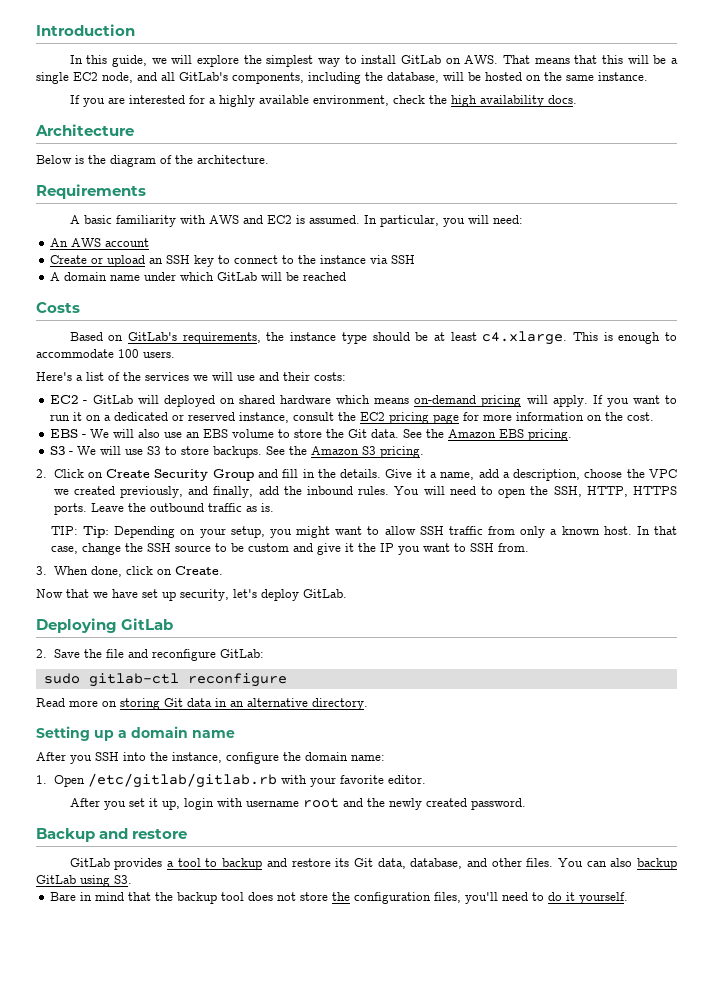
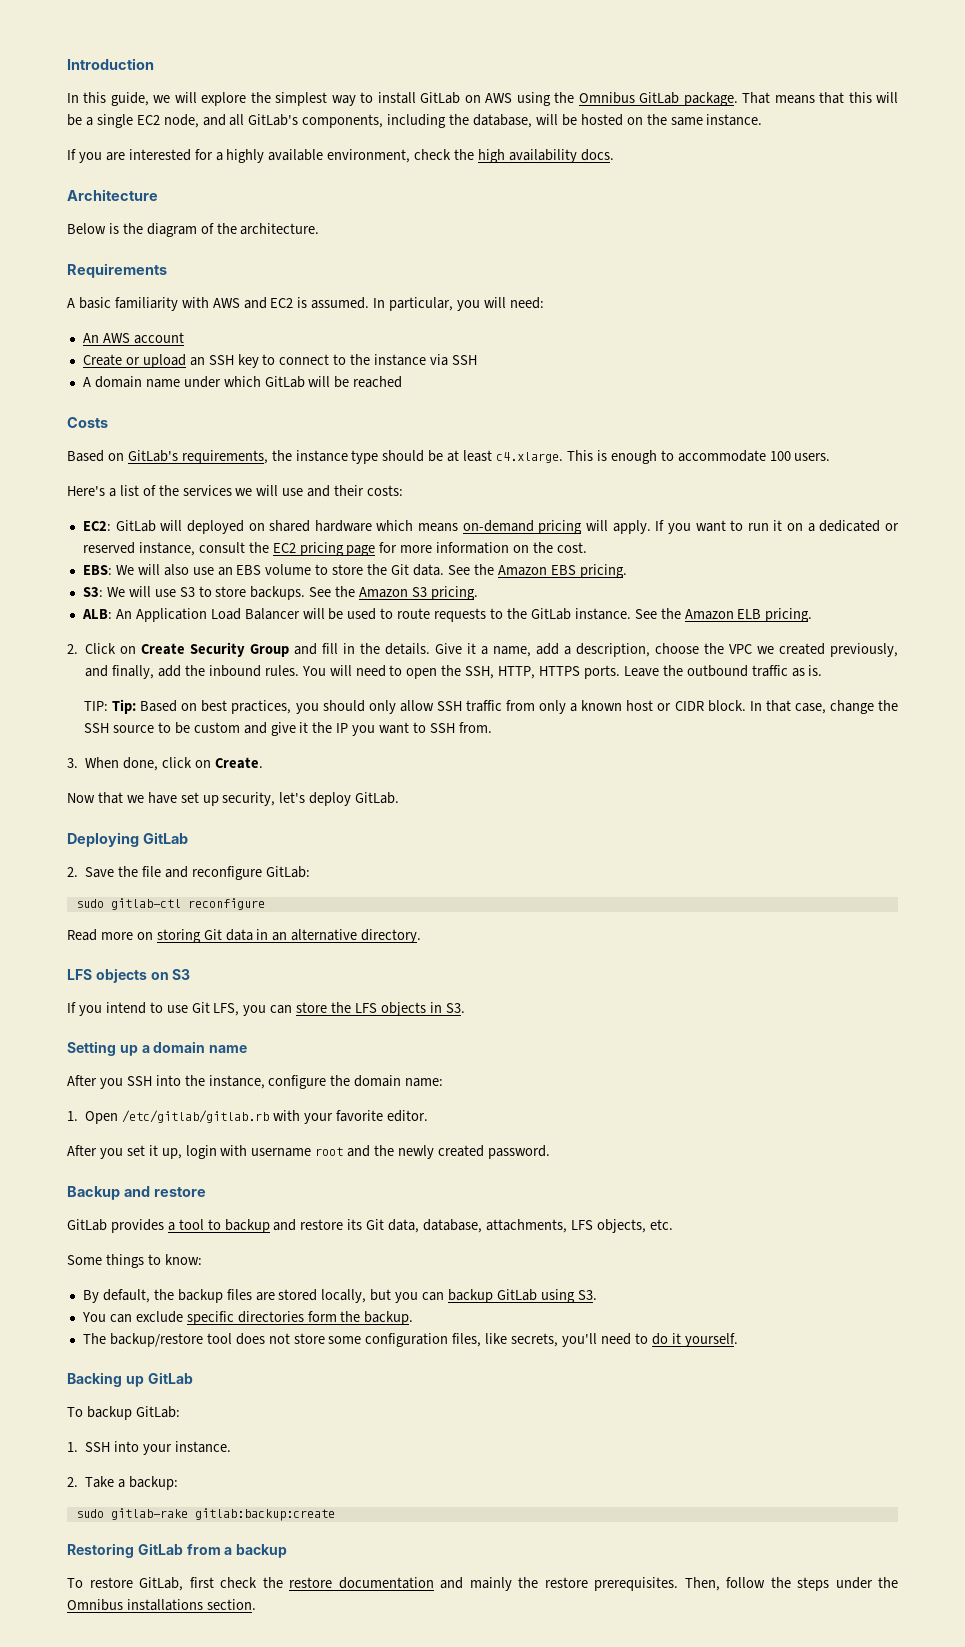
- In this guide, we will explore the simplest way to install GitLab on AWS. That means that this will be a single EC2 node, and all GitLab's components, including the database, will be hosted on the same instance.
+ In this guide, we will explore the simplest way to install GitLab on AWS using the Omnibus GitLab package. That means that this will be a single EC2 node, and all GitLab's components, including the database, will be hosted on the same instance.
- EC2 - GitLab will deployed on shared hardware which means on-demand pricing will apply.
+ EC2: GitLab will deployed on shared hardware which means on-demand pricing will apply.
- EBS - We will also use an EBS volume to store the Git data.
+ EBS: We will also use an EBS volume to store the Git data.
- S3 - We will use S3 to store backups.
+ S3: We will use S3 to store backups.
+ ALB: An Application Load Balancer will be used to route requests to the GitLab instance. See the Amazon ELB pricing.
- TIP: Tip: Depending on your setup, you might want to allow SSH traffic from only a known host.
+ TIP: Tip: Based on best practices, you should only allow SSH traffic from only a known host or CIDR block.
+ LFS objects on S3
+ If you intend to use Git LFS, you can store the LFS objects in S3.
- GitLab provides a tool to backup and restore its Git data, database, and other files. You can also backup GitLab using S3.
- Bare in mind that the backup tool does not store the configuration files, you'll need to do it yourself.
+ GitLab provides a tool to backup and restore its Git data, database, attachments, LFS objects, etc.
+ Some things to know:
+ By default, the backup files are stored locally, but you can backup GitLab using S3.
+ You can exclude specific directories form the backup.
+ The backup/restore tool does not store some configuration files, like secrets, you'll need to do it yourself.
+ Backing up GitLab
+ To backup GitLab:
+ 1. SSH into your instance.
+ 2. Take a backup:
+ sudo gitlab-rake gitlab:backup:create
+ Restoring GitLab from a backup
+ To restore GitLab, first check the restore documentation and mainly the restore prerequisites. Then, follow the steps under the Omnibus installations section.

